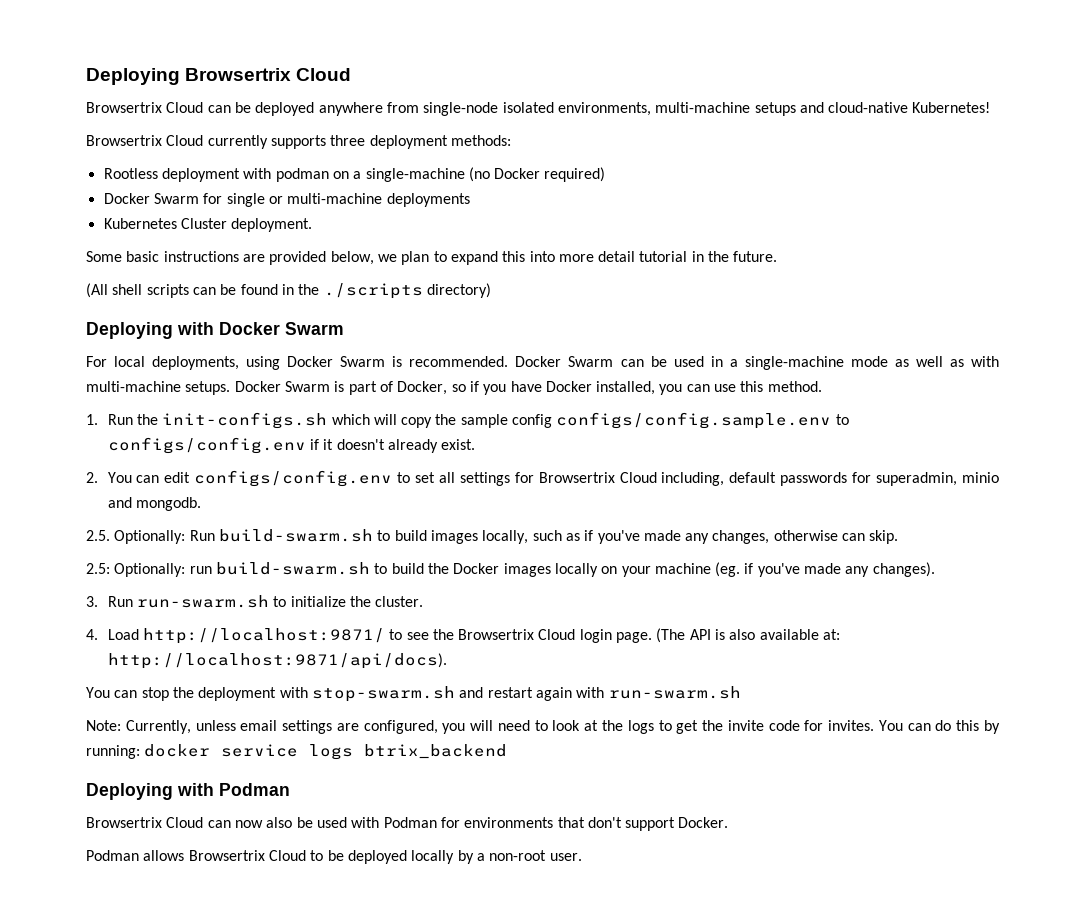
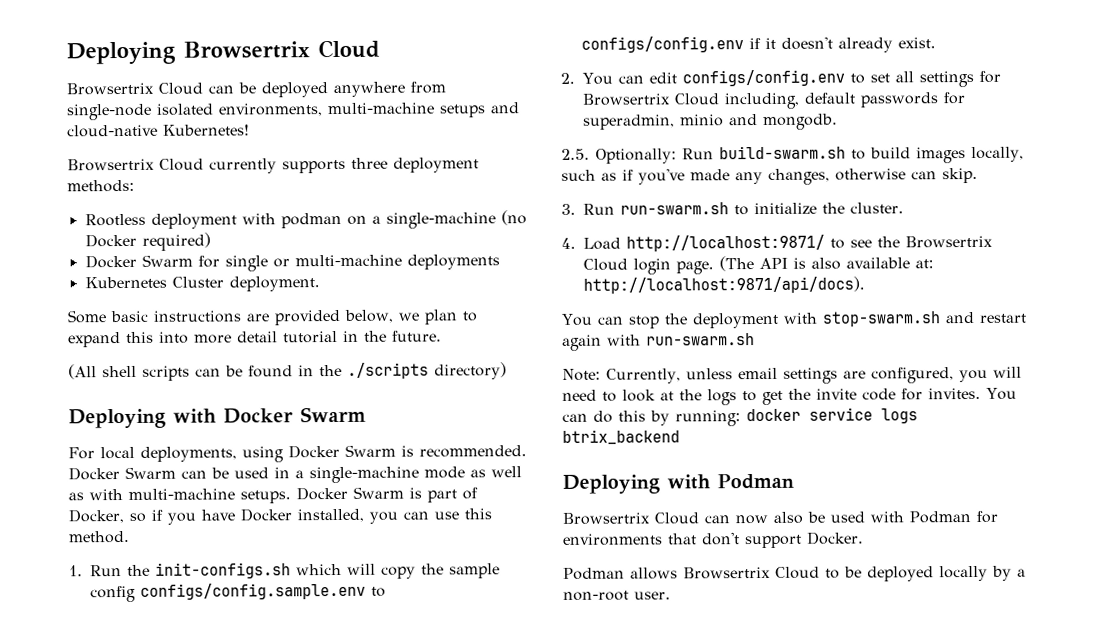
- 2.5: Optionally: run build-swarm.sh to build the Docker images locally on your machine (eg. if you've made any changes).

